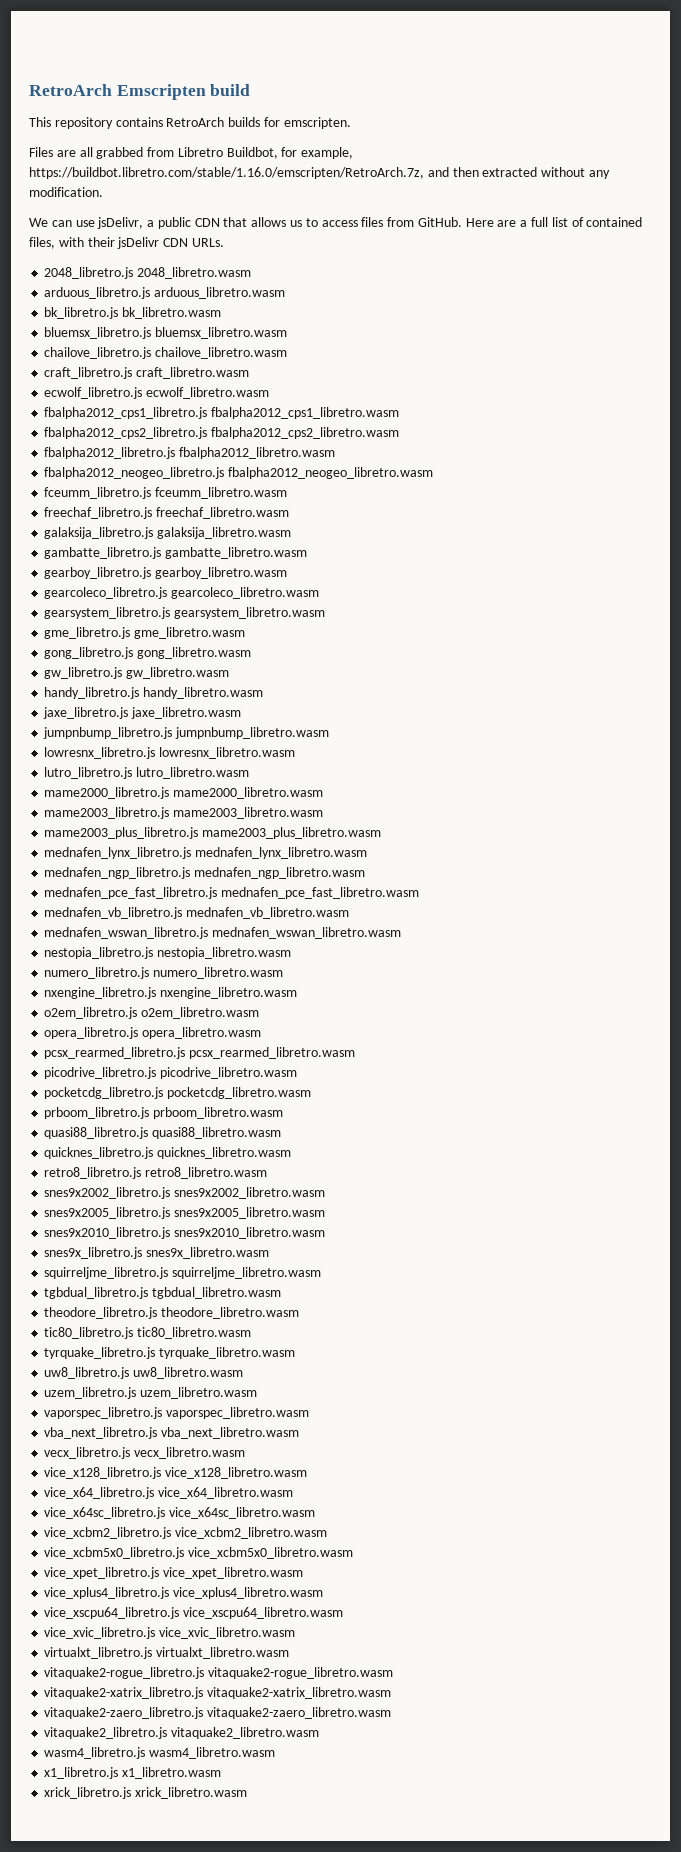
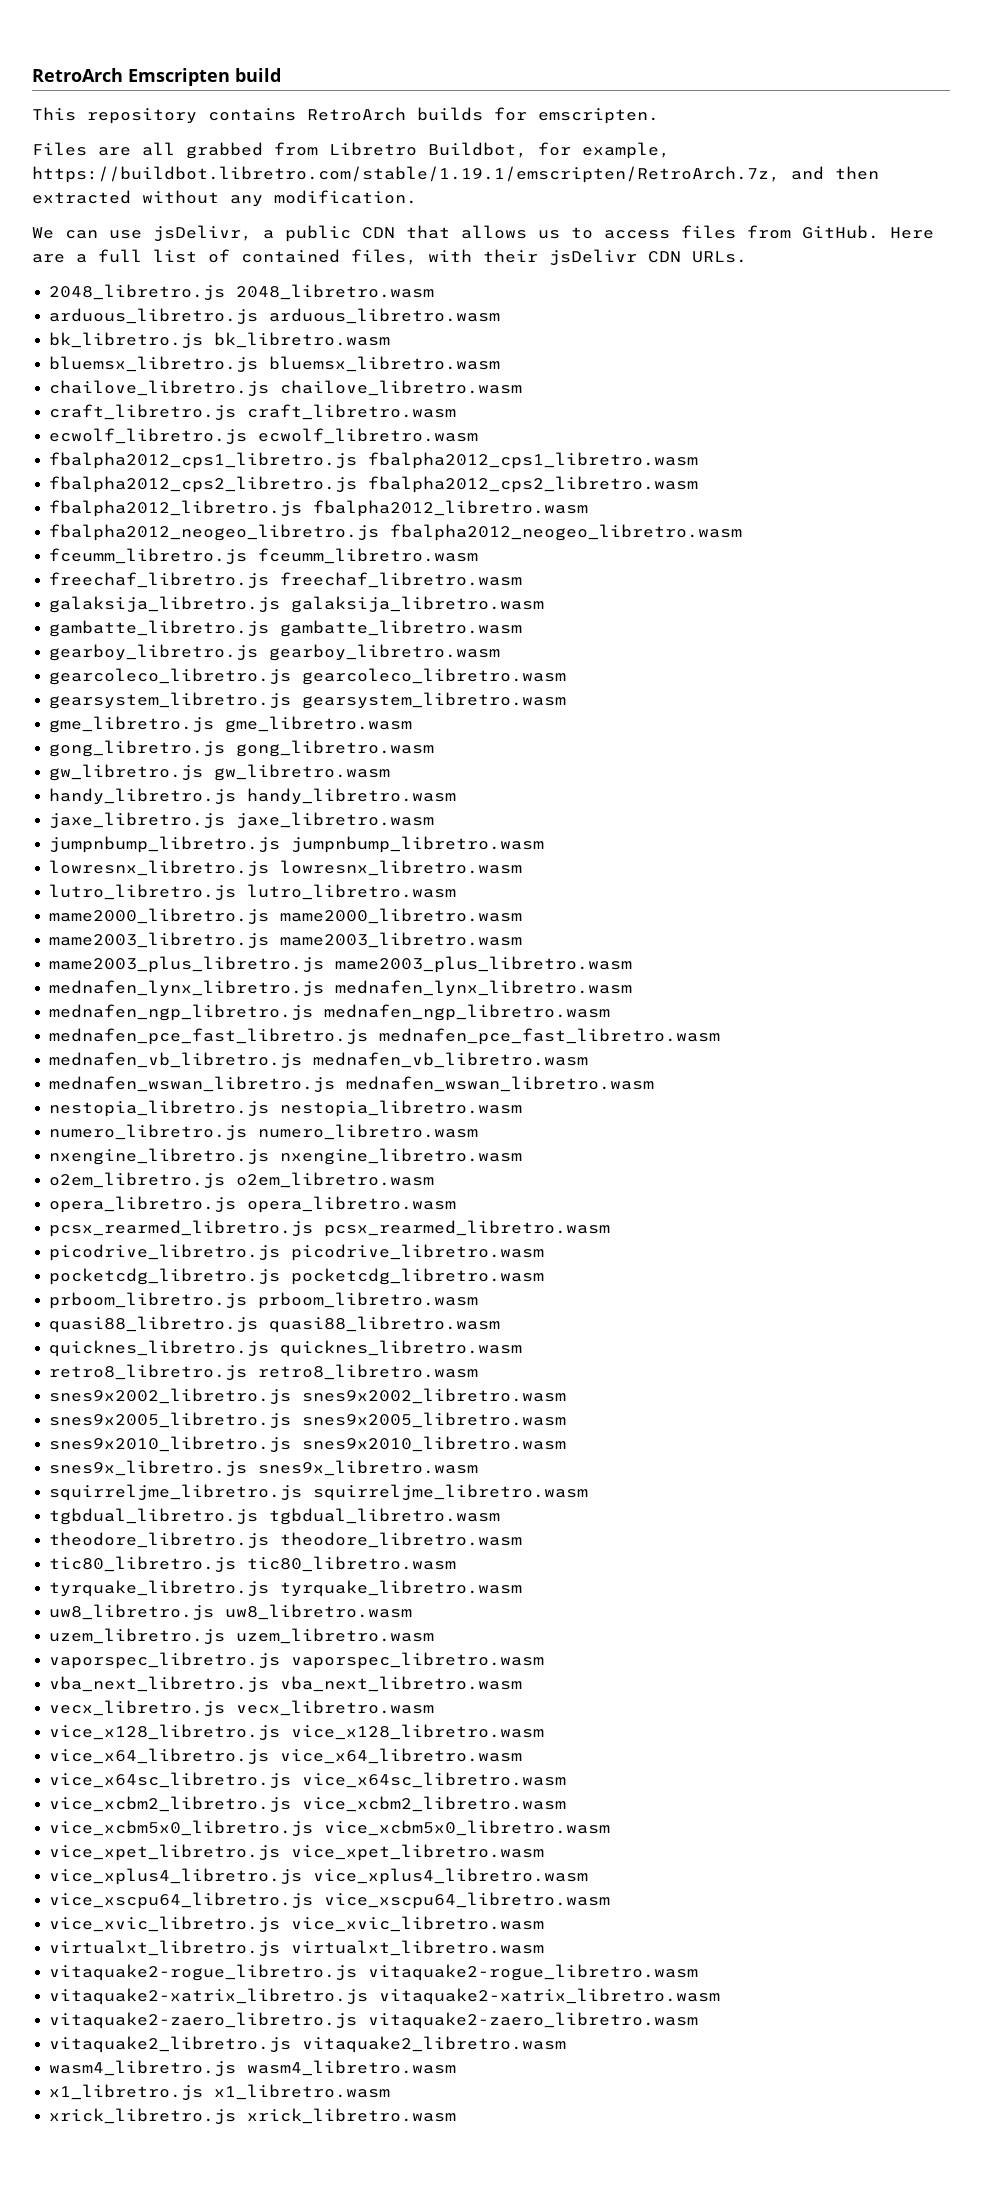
- Files are all grabbed from Libretro Buildbot, for example, https://buildbot.libretro.com/stable/1.16.0/emscripten/RetroArch.7z, and then extracted without any modification.
+ Files are all grabbed from Libretro Buildbot, for example, https://buildbot.libretro.com/stable/1.19.1/emscripten/RetroArch.7z, and then extracted without any modification.

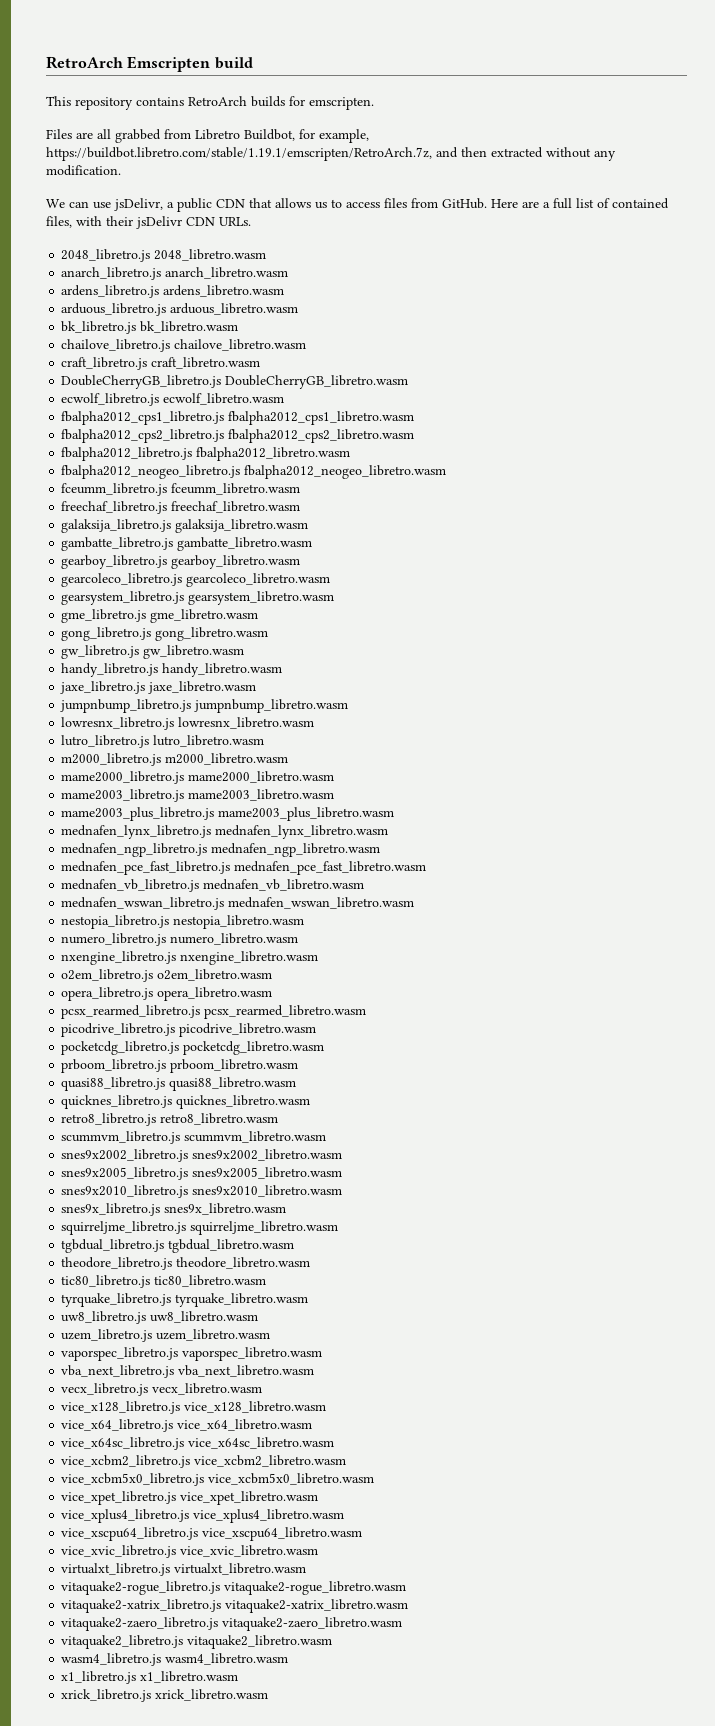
+ anarch_libretro.js anarch_libretro.wasm
+ ardens_libretro.js ardens_libretro.wasm
- bluemsx_libretro.js bluemsx_libretro.wasm
+ DoubleCherryGB_libretro.js DoubleCherryGB_libretro.wasm
+ m2000_libretro.js m2000_libretro.wasm
+ scummvm_libretro.js scummvm_libretro.wasm

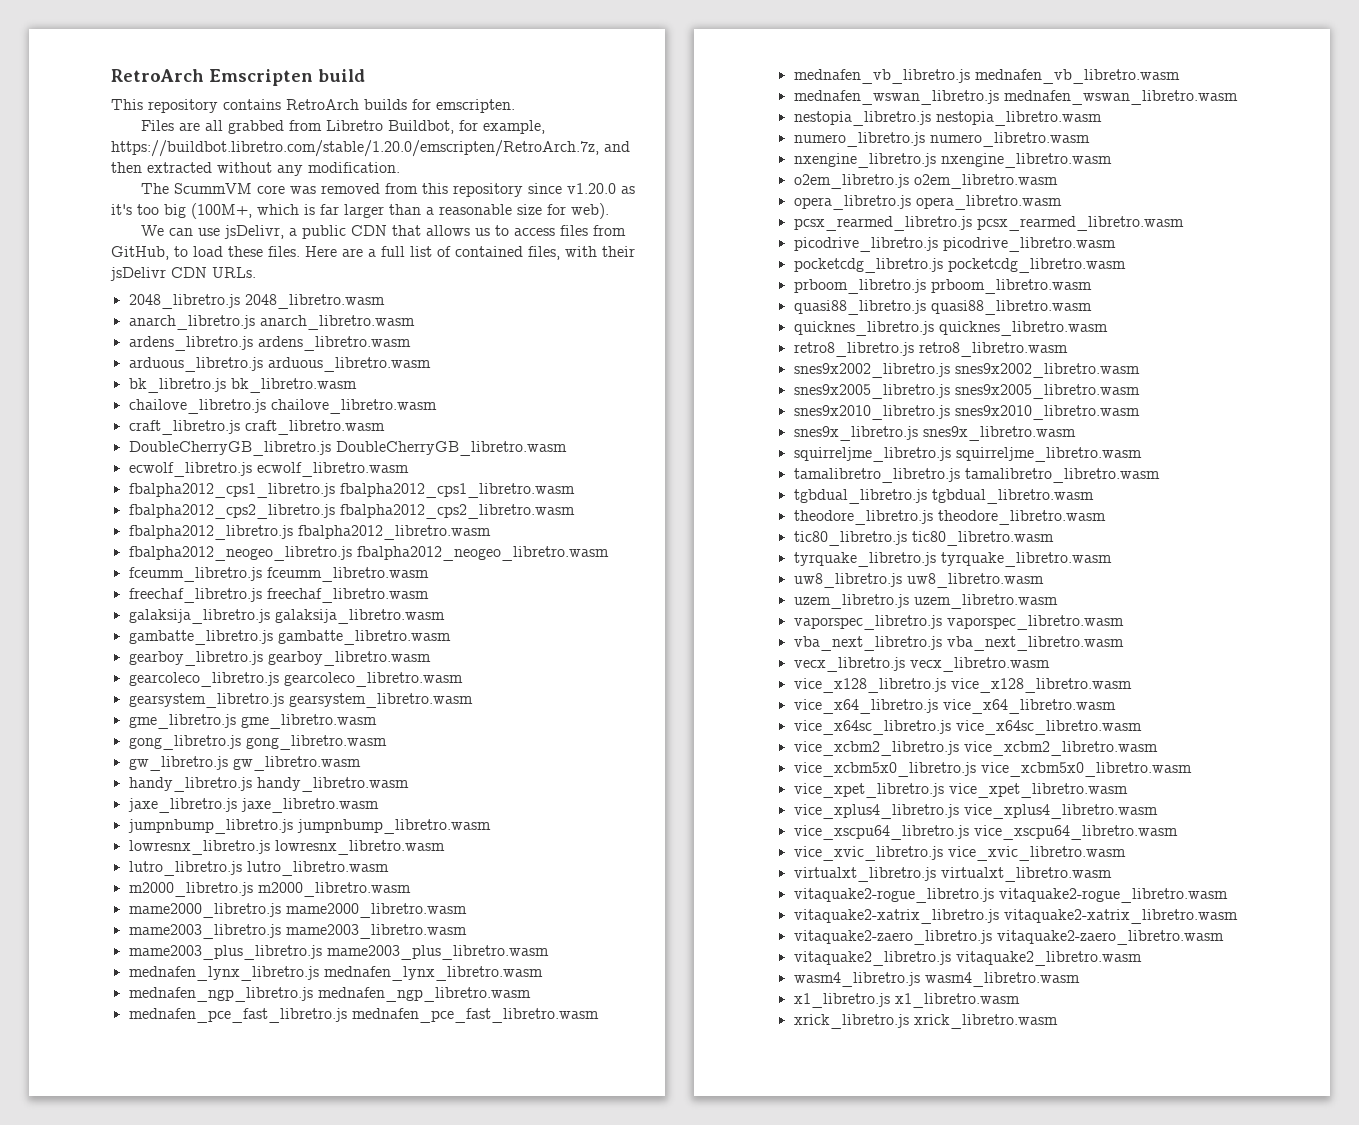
- Files are all grabbed from Libretro Buildbot, for example, https://buildbot.libretro.com/stable/1.19.1/emscripten/RetroArch.7z, and then extracted without any modification.
+ Files are all grabbed from Libretro Buildbot, for example, https://buildbot.libretro.com/stable/1.20.0/emscripten/RetroArch.7z, and then extracted without any modification.
+ The ScummVM core was removed from this repository since v1.20.0 as it's too big (100M+, which is far larger than a reasonable size for web).
- We can use jsDelivr, a public CDN that allows us to access files from GitHub.
+ We can use jsDelivr, a public CDN that allows us to access files from GitHub, to load these files.
- scummvm_libretro.js scummvm_libretro.wasm
+ tamalibretro_libretro.js tamalibretro_libretro.wasm

